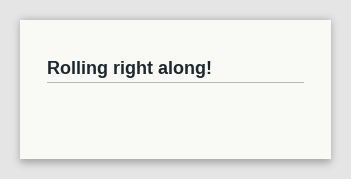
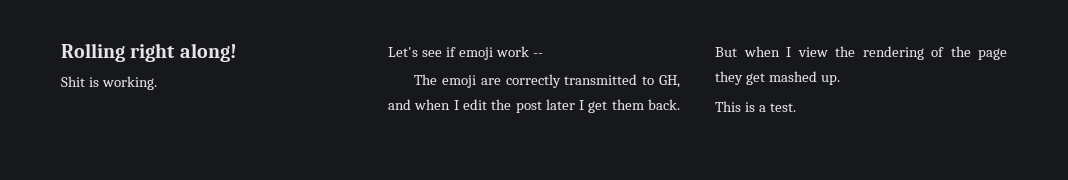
+ Shit is working.
+ Let's see if emoji work --
+ The emoji are correctly transmitted to GH, and when I edit the post later I get them back. But when I view the rendering of the page they get mashed up.
+ This is a test.

